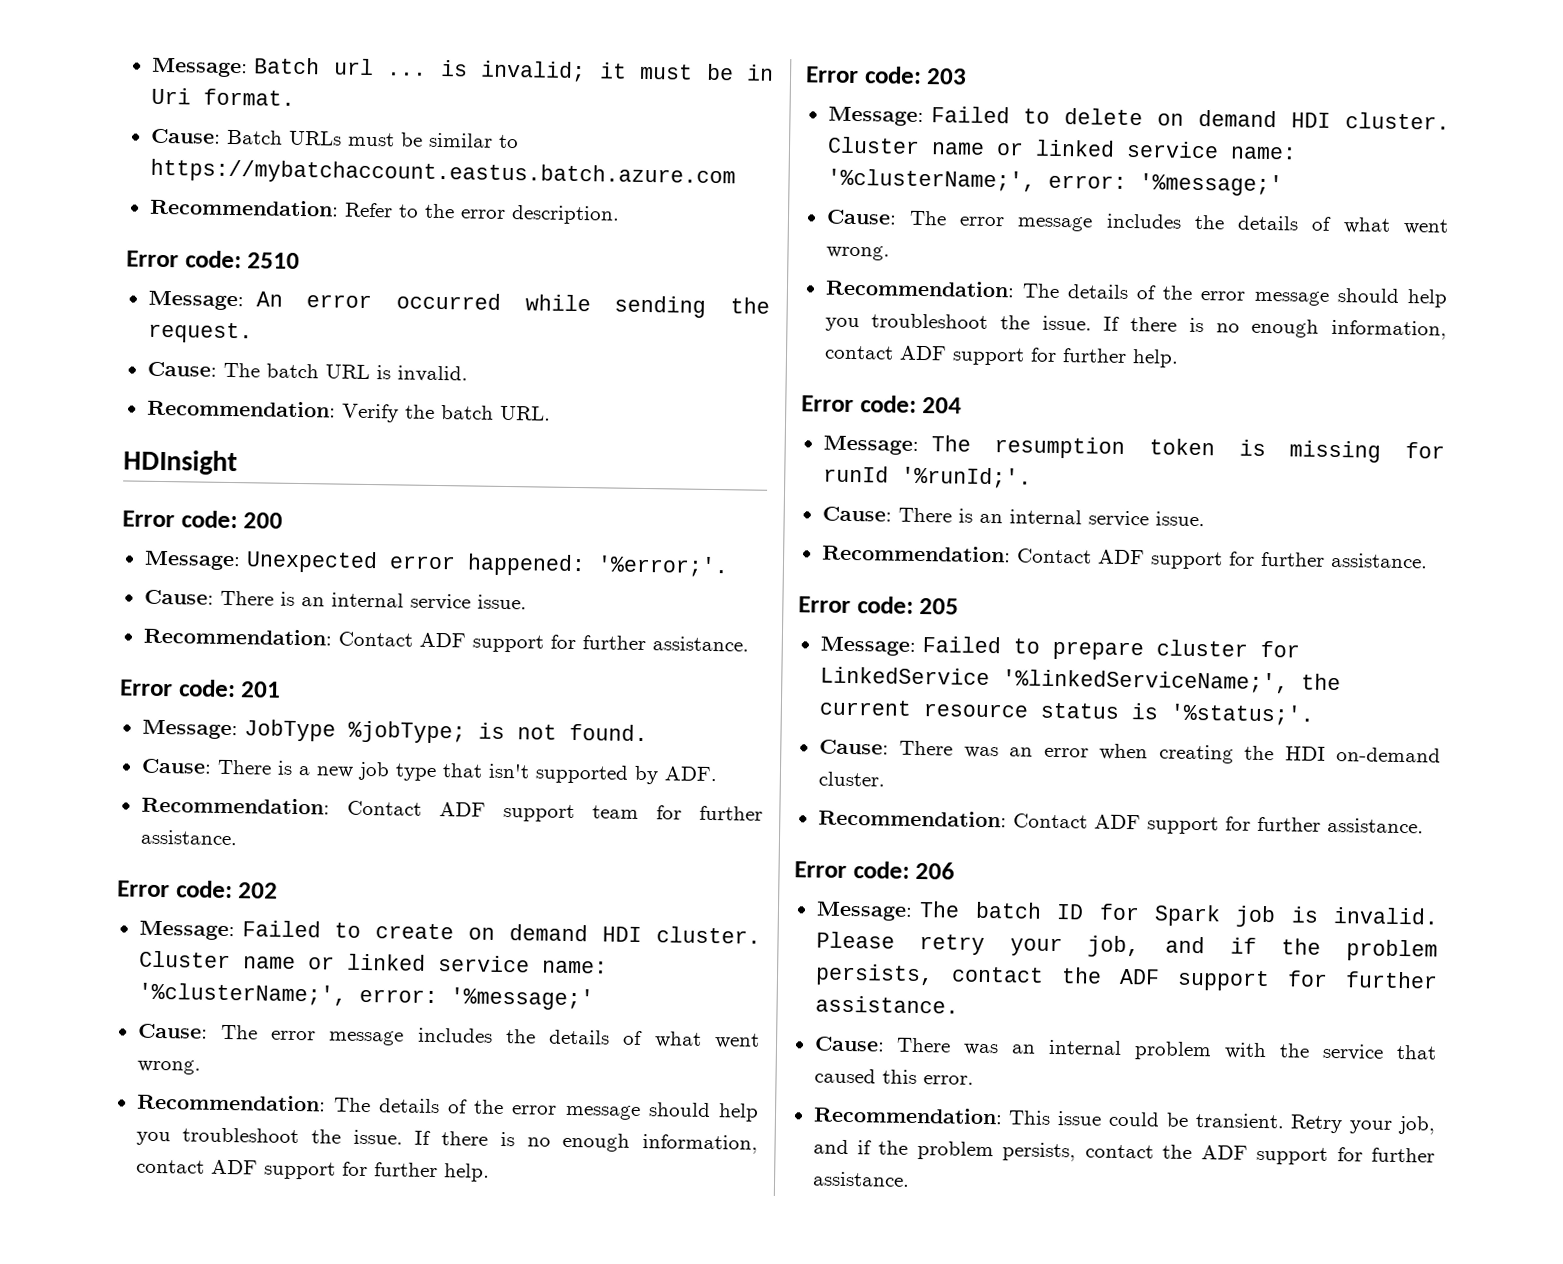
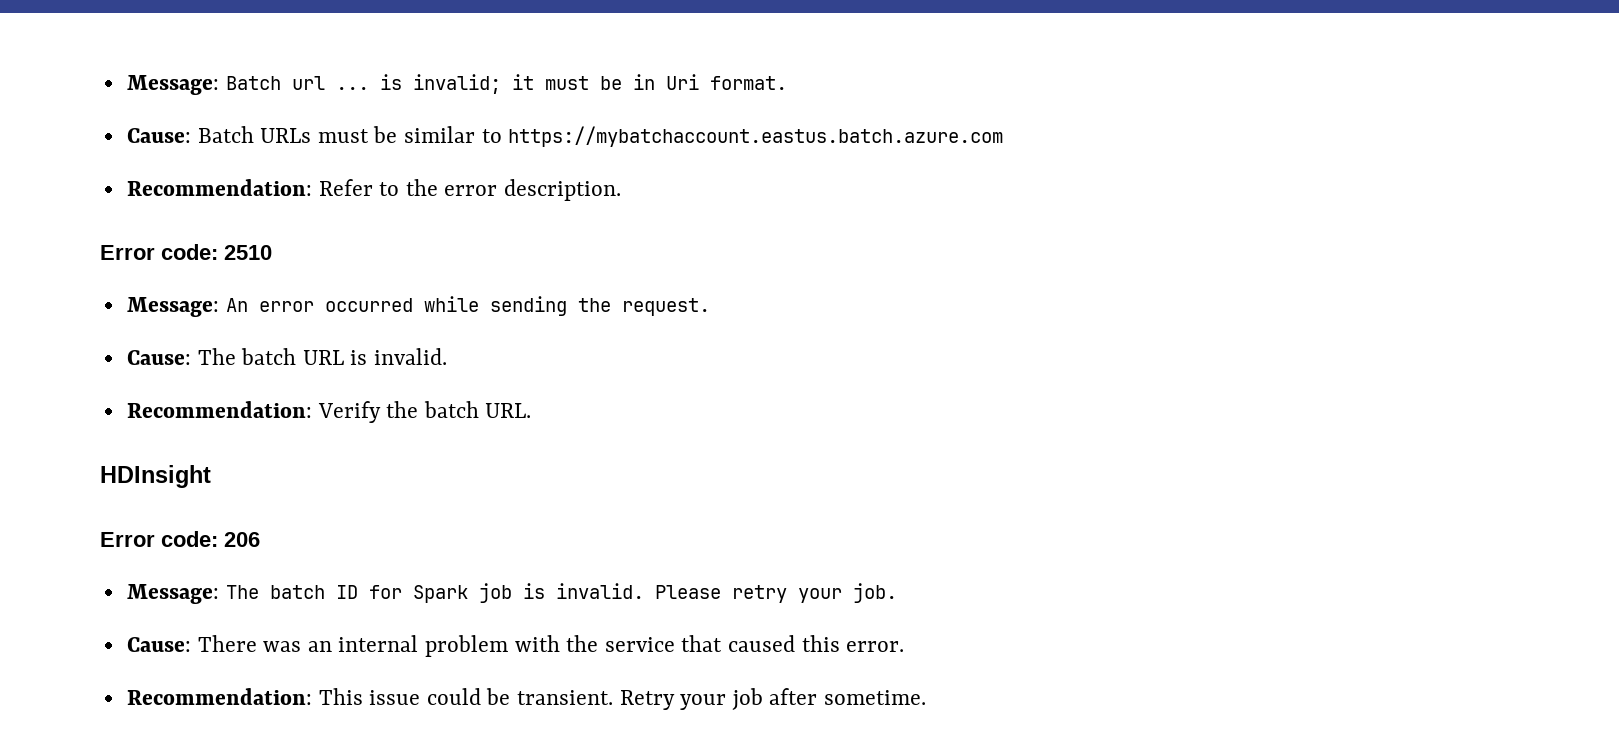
- Error code: 200
- Message: Unexpected error happened: '%error;'.
- Cause: There is an internal service issue.
- Recommendation: Contact ADF support for further assistance.
- Error code: 201
- Message: JobType %jobType; is not found.
- Cause: There is a new job type that isn't supported by ADF.
- Recommendation: Contact ADF support team for further assistance.
- Error code: 202
- Message: Failed to create on demand HDI cluster. Cluster name or linked service name: '%clusterName;', error: '%message;'
- Cause: The error message includes the details of what went wrong.
- Recommendation: The details of the error message should help you troubleshoot the issue. If there is no enough information, contact ADF support for further help.
- Error code: 203
- Message: Failed to delete on demand HDI cluster. Cluster name or linked service name: '%clusterName;', error: '%message;'
- Cause: The error message includes the details of what went wrong.
- Recommendation: The details of the error message should help you troubleshoot the issue. If there is no enough information, contact ADF support for further help.
- Error code: 204
- Message: The resumption token is missing for runId '%runId;'.
- Cause: There is an internal service issue.
- Recommendation: Contact ADF support for further assistance.
- Error code: 205
- Message: Failed to prepare cluster for LinkedService '%linkedServiceName;', the current resource status is '%status;'.
- Cause: There was an error when creating the HDI on-demand cluster.
- Recommendation: Contact ADF support for further assistance.
- Please retry your job, and if the problem persists, contact the ADF support for further assistance.
+ Please retry your job.
- Retry your job, and if the problem persists, contact the ADF support for further assistance.
+ Retry your job after sometime.

